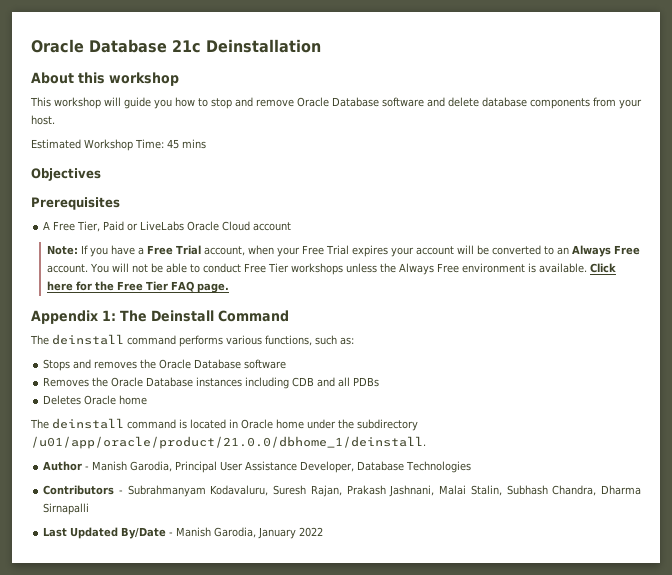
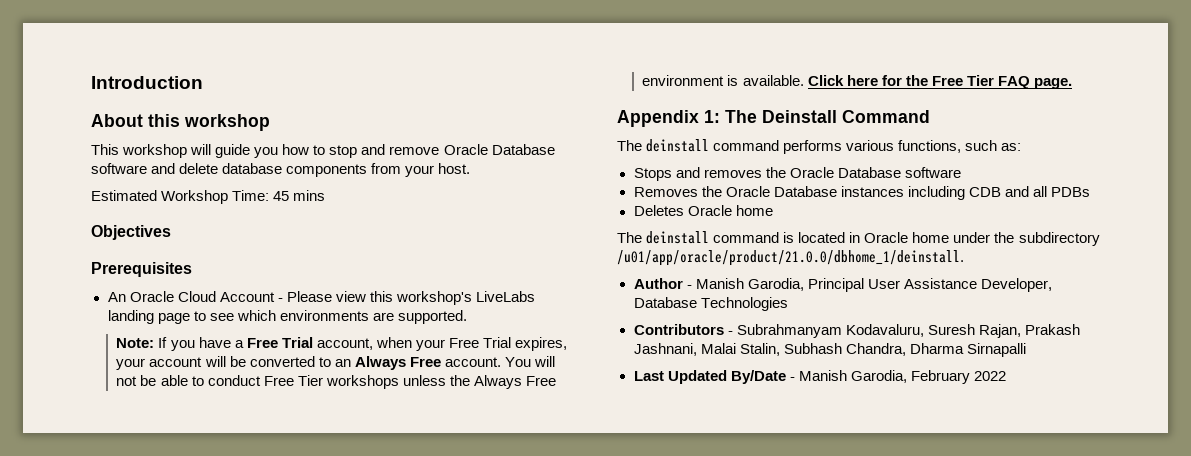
- Oracle Database 21c Deinstallation
+ Introduction
- A Free Tier, Paid or LiveLabs Oracle Cloud account
+ An Oracle Cloud Account - Please view this workshop's LiveLabs landing page to see which environments are supported.
- Note: If you have a Free Trial account, when your Free Trial expires your account will be converted to an Always Free account.
+ Note: If you have a Free Trial account, when your Free Trial expires, your account will be converted to an Always Free account.
- Last Updated By/Date - Manish Garodia, January 2022
+ Last Updated By/Date - Manish Garodia, February 2022

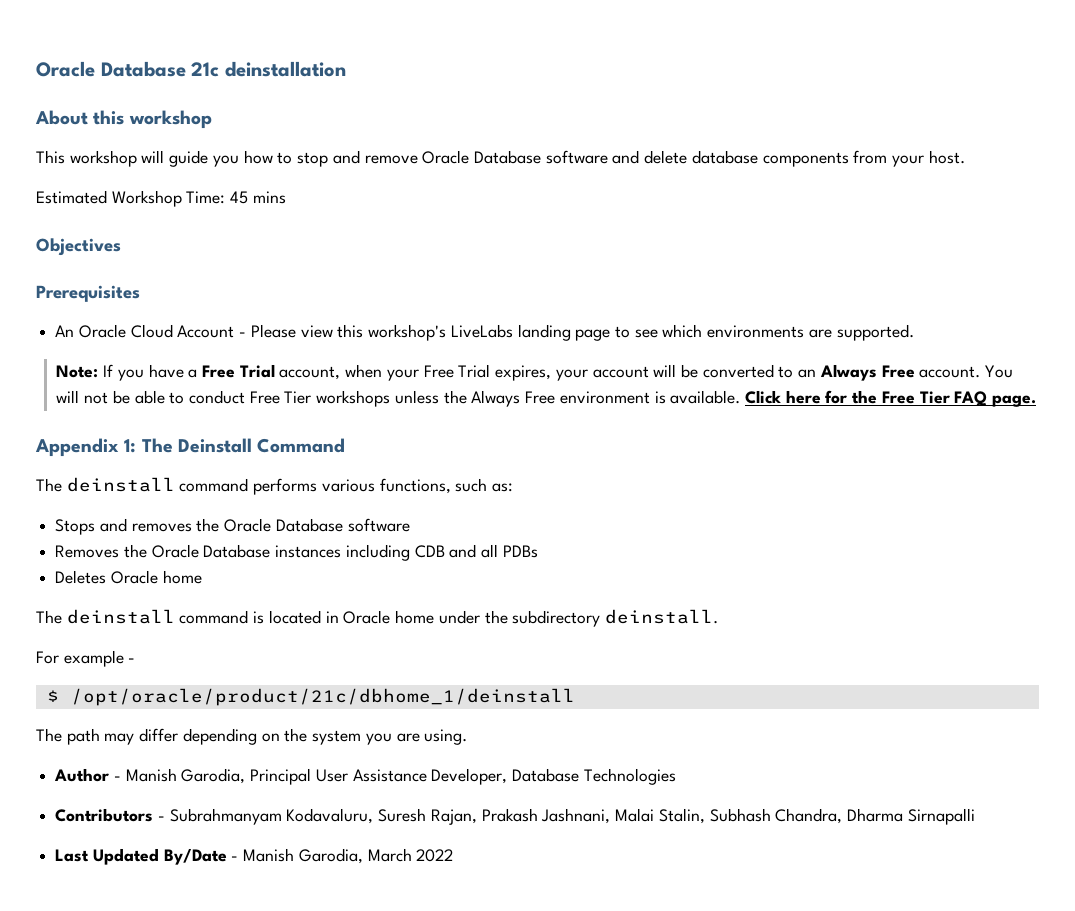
- Introduction
+ Oracle Database 21c deinstallation
- The deinstall command is located in Oracle home under the subdirectory /u01/app/oracle/product/21.0.0/dbhome_1/deinstall.
+ The deinstall command is located in Oracle home under the subdirectory deinstall.
+ For example -
+ $ /opt/oracle/product/21c/dbhome_1/deinstall
+ The path may differ depending on the system you are using.
- Last Updated By/Date - Manish Garodia, February 2022
+ Last Updated By/Date - Manish Garodia, March 2022

